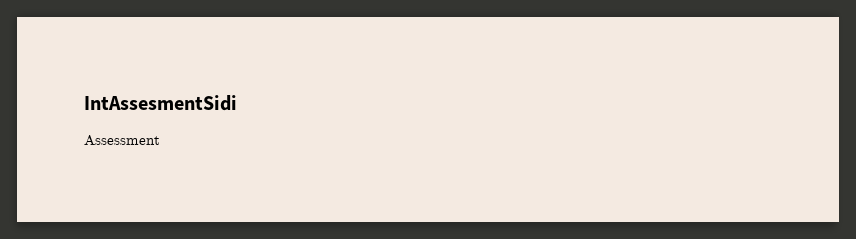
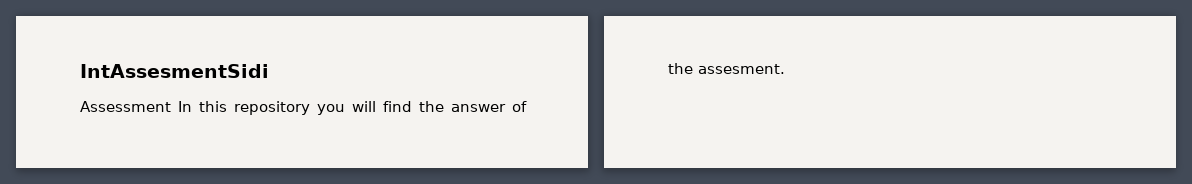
- Assessment
+ Assessment In this repository you will find the answer of the assesment.

